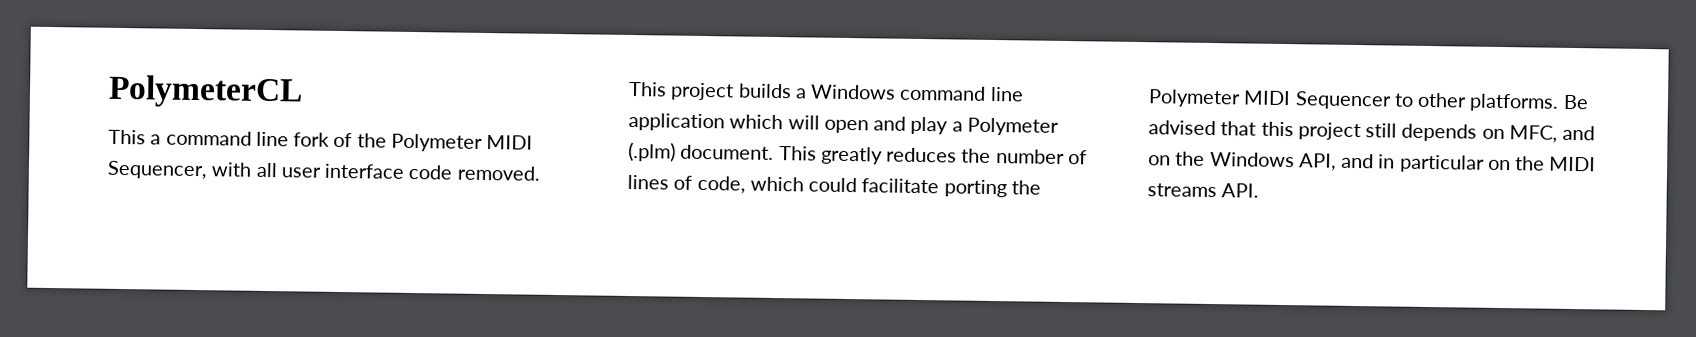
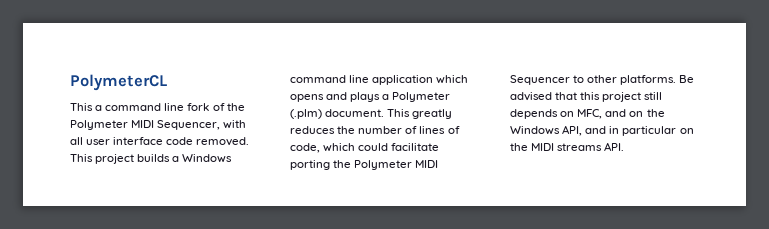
- This project builds a Windows command line application which will open and play a Polymeter (.plm) document.
+ This project builds a Windows command line application which opens and plays a Polymeter (.plm) document.

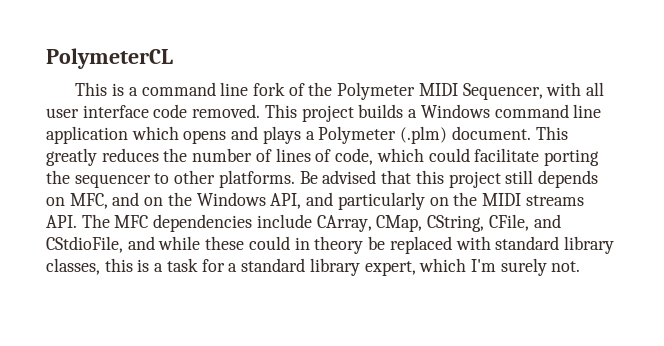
- This a command line fork of the Polymeter MIDI Sequencer, with all user interface code removed.
+ This is a command line fork of the Polymeter MIDI Sequencer, with all user interface code removed.
- This greatly reduces the number of lines of code, which could facilitate porting the Polymeter MIDI Sequencer to other platforms.
+ This greatly reduces the number of lines of code, which could facilitate porting the sequencer to other platforms.
- Be advised that this project still depends on MFC, and on the Windows API, and in particular on the MIDI streams API.
+ Be advised that this project still depends on MFC, and on the Windows API, and particularly on the MIDI streams API. The MFC dependencies include CArray, CMap, CString, CFile, and CStdioFile, and while these could in theory be replaced with standard library classes, this is a task for a standard library expert, which I'm surely not.

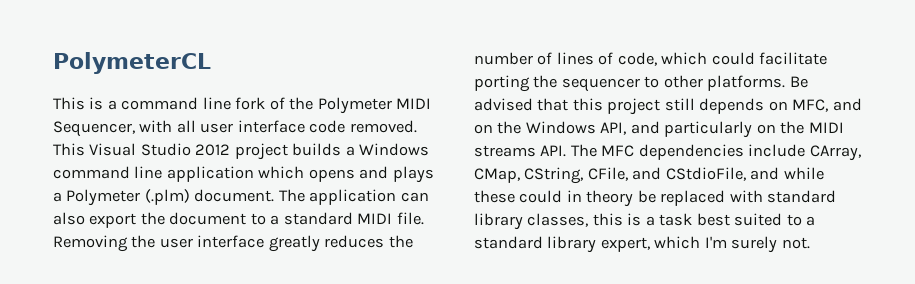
- This project builds a Windows command line application which opens and plays a Polymeter (.plm) document.
+ This Visual Studio 2012 project builds a Windows command line application which opens and plays a Polymeter (.plm) document.
- This greatly reduces the number of lines of code, which could facilitate porting the sequencer to other platforms.
+ The application can also export the document to a standard MIDI file. Removing the user interface greatly reduces the number of lines of code, which could facilitate porting the sequencer to other platforms.
- Be advised that this project still depends on MFC, and on the Windows API, and particularly on the MIDI streams API. The MFC dependencies include CArray, CMap, CString, CFile, and CStdioFile, and while these could in theory be replaced with standard library classes, this is a task for a standard library expert, which I'm surely not.
+ Be advised that this project still depends on MFC, and on the Windows API, and particularly on the MIDI streams API. The MFC dependencies include CArray, CMap, CString, CFile, and CStdioFile, and while these could in theory be replaced with standard library classes, this is a task best suited to a standard library expert, which I'm surely not.

